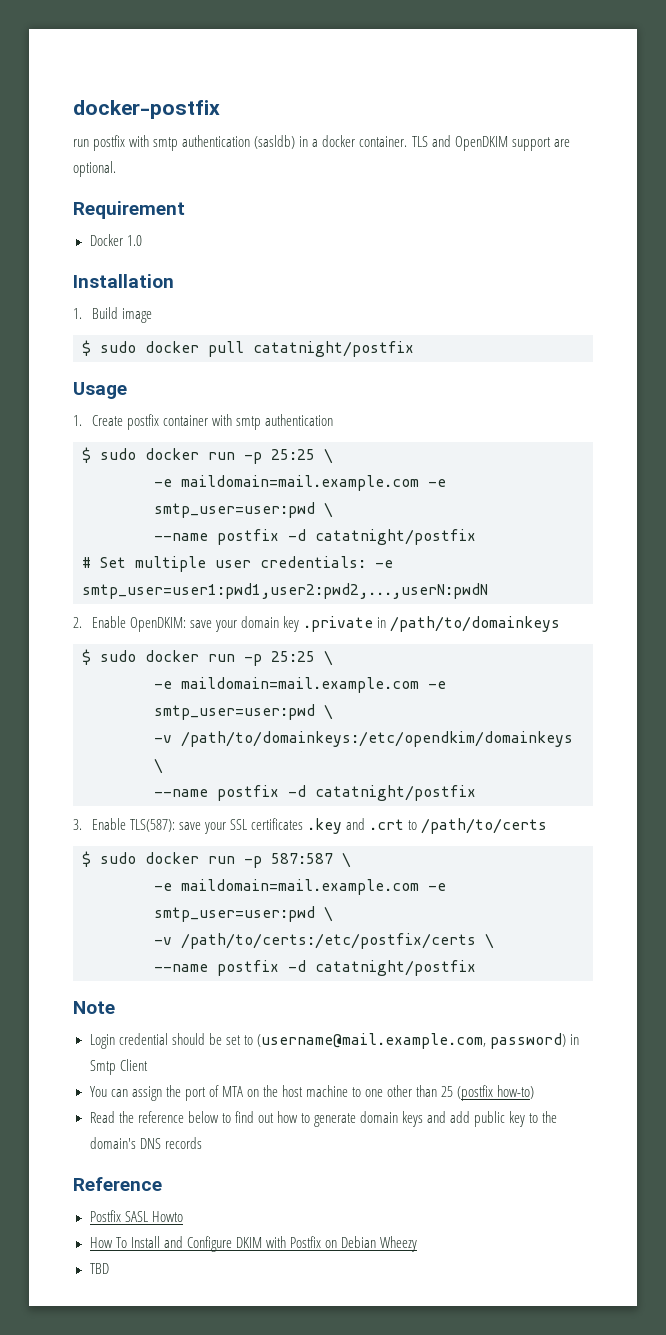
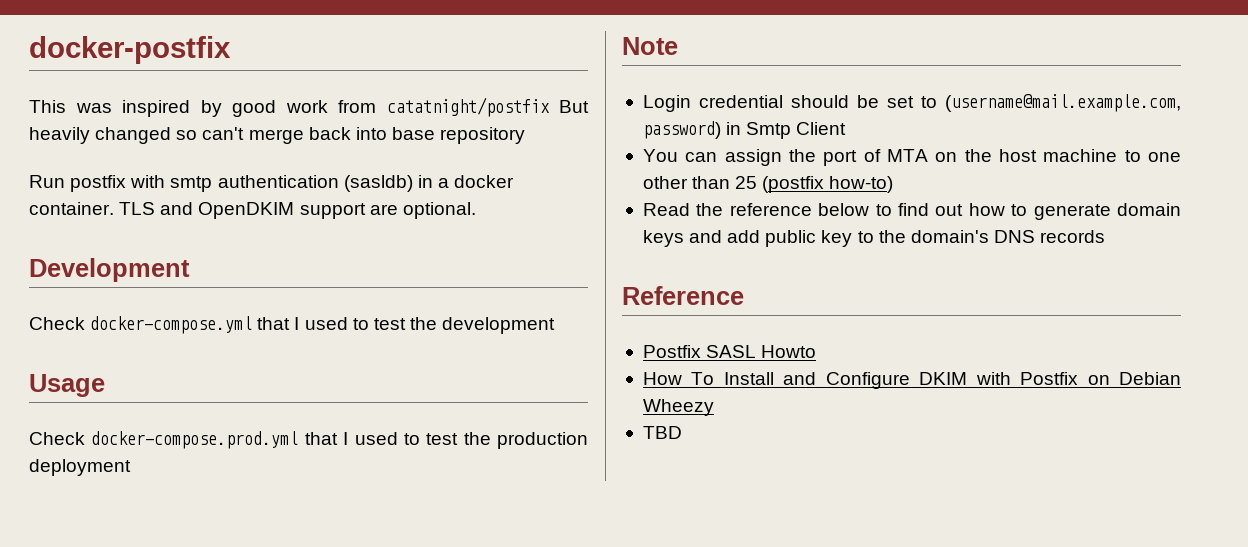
- run postfix with smtp authentication (sasldb) in a docker container.
+ This was inspired by good work from catatnight/postfix But heavily changed so can't merge back into base repository
+ Run postfix with smtp authentication (sasldb) in a docker container.
- Requirement
- Docker 1.0
- Installation
- 1. Build image
- $ sudo docker pull catatnight/postfix
+ Development
+ Check docker-compose.yml that I used to test the development
  Usage
- 1. Create postfix container with smtp authentication
- $ sudo docker run -p 25:25 \
- -e maildomain=mail.example.com -e smtp_user=user:pwd \
- --name postfix -d catatnight/postfix
- # Set multiple user credentials: -e smtp_user=user1:pwd1,user2:pwd2,...,userN:pwdN
- 2. Enable OpenDKIM: save your domain key .private in /path/to/domainkeys
- $ sudo docker run -p 25:25 \
- -e maildomain=mail.example.com -e smtp_user=user:pwd \
- -v /path/to/domainkeys:/etc/opendkim/domainkeys \
- --name postfix -d catatnight/postfix
- 3. Enable TLS(587): save your SSL certificates .key and .crt to /path/to/certs
- $ sudo docker run -p 587:587 \
- -e maildomain=mail.example.com -e smtp_user=user:pwd \
- -v /path/to/certs:/etc/postfix/certs \
- --name postfix -d catatnight/postfix
+ Check docker-compose.prod.yml that I used to test the production deployment

